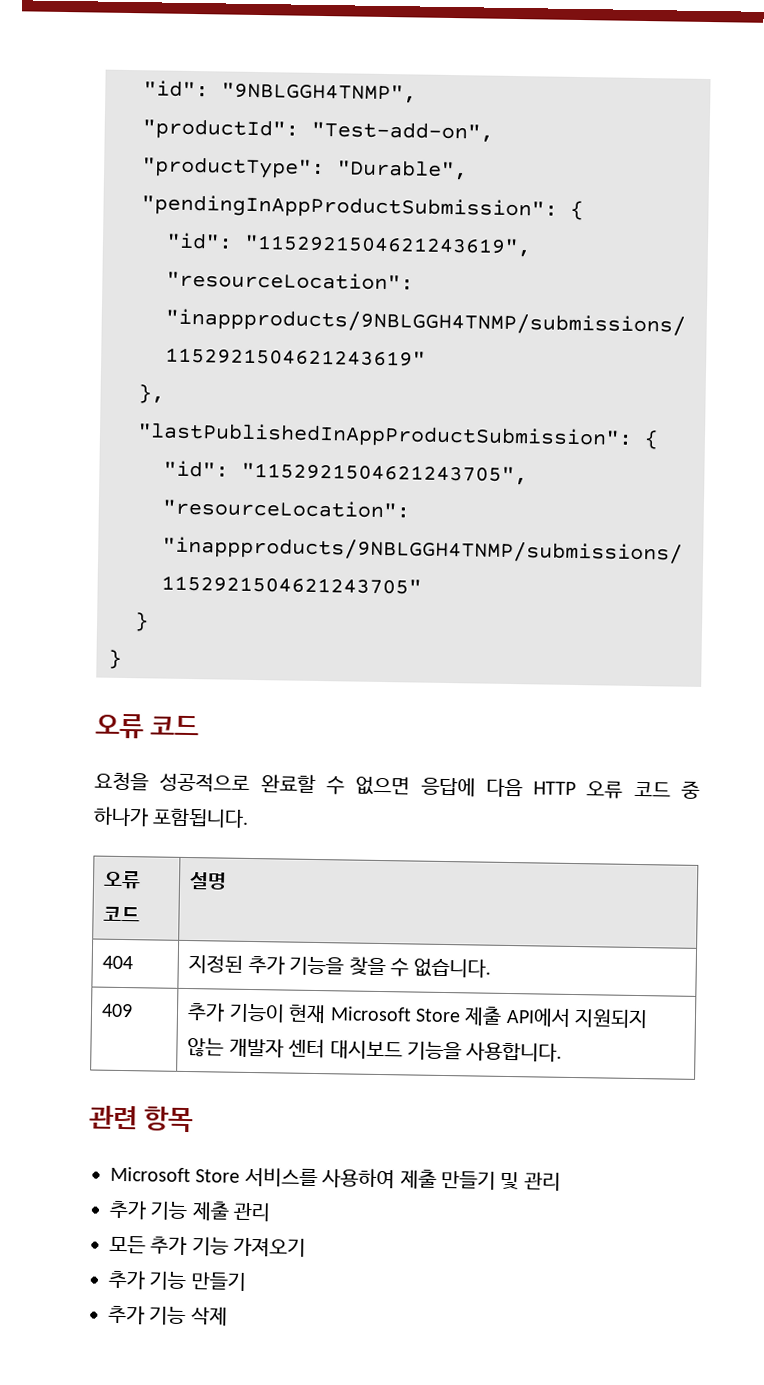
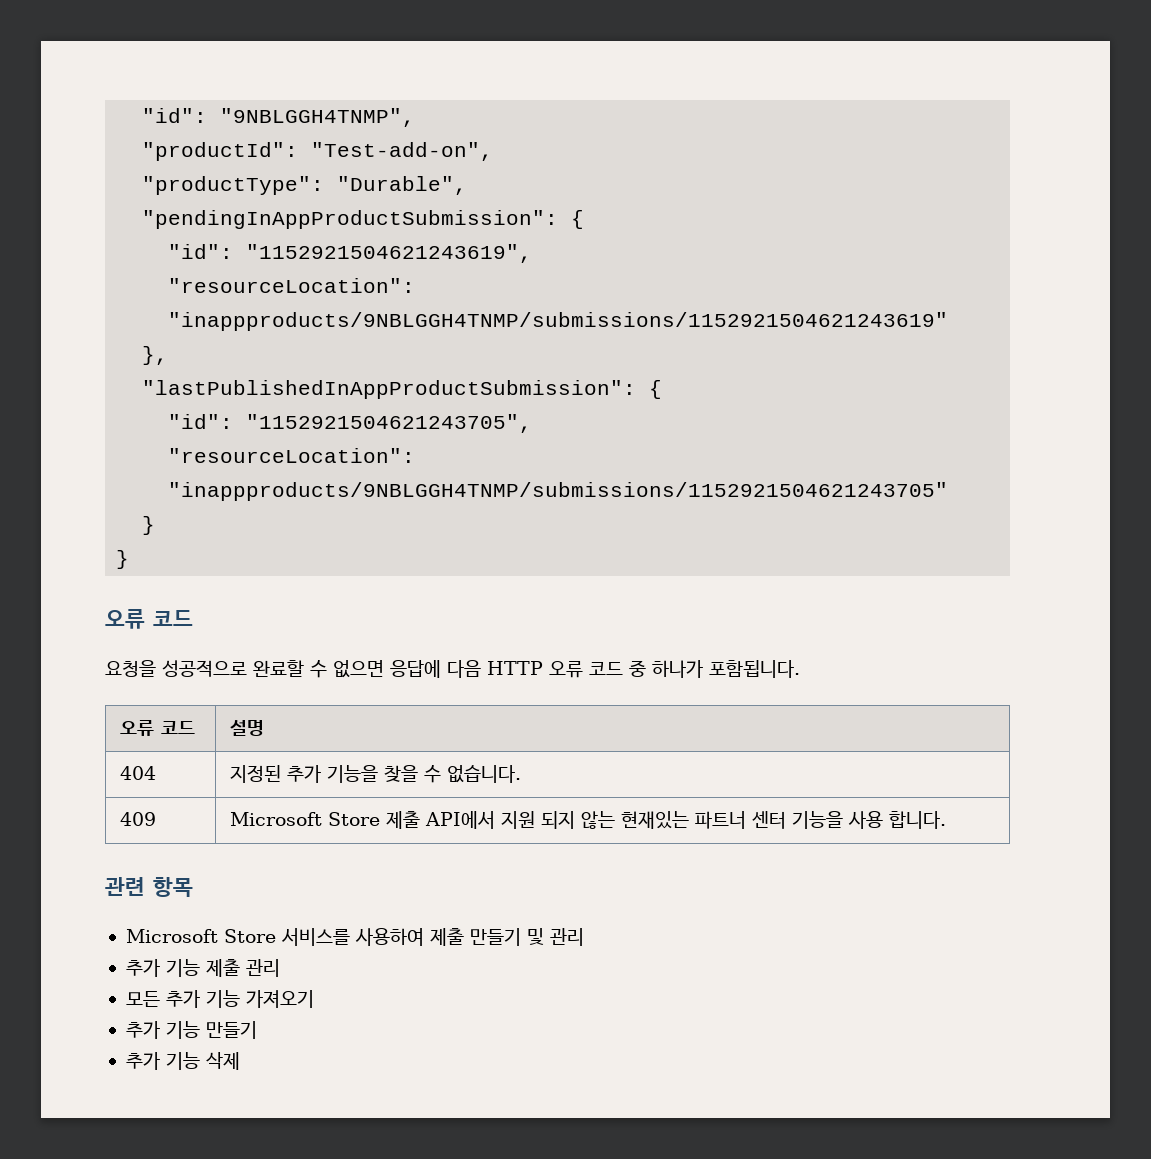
- 409 | 추가 기능이 현재 Microsoft Store 제출 API에서 지원되지 않는 개발자 센터 대시보드 기능을 사용합니다.
+ 409 | Microsoft Store 제출 API에서 지원 되지 않는 현재있는 파트너 센터 기능을 사용 합니다.

